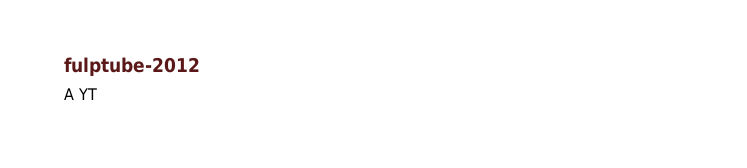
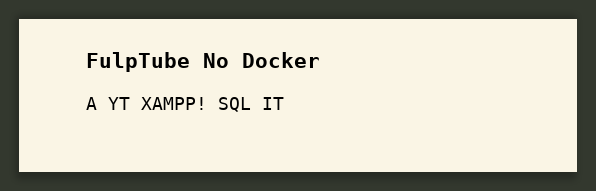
- fulptube-2012
+ FulpTube No Docker
- A YT
+ A YT XAMPP! SQL IT

